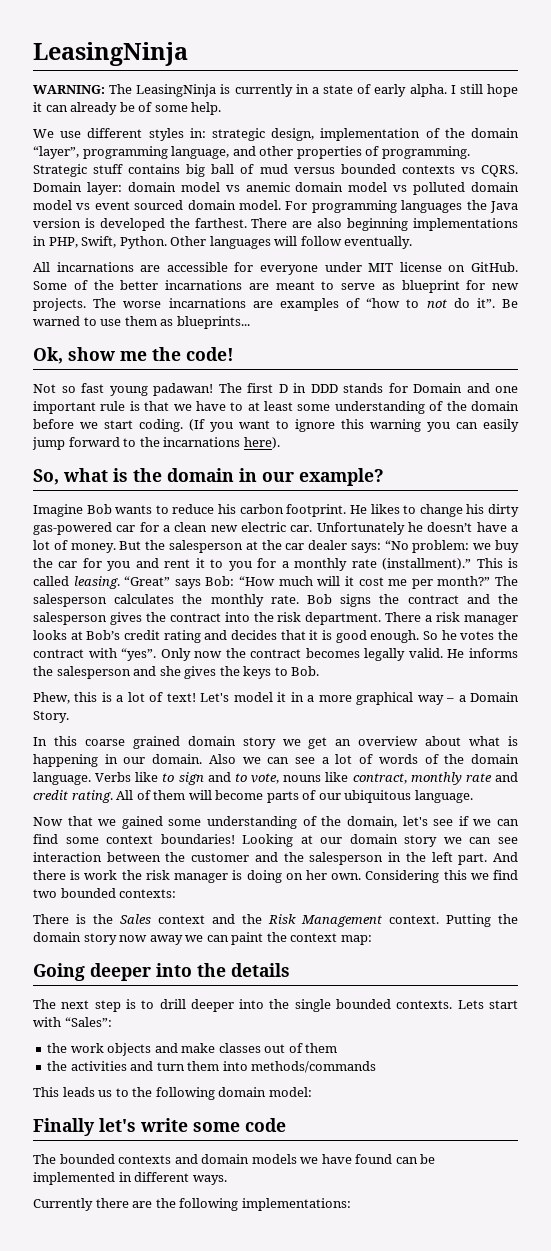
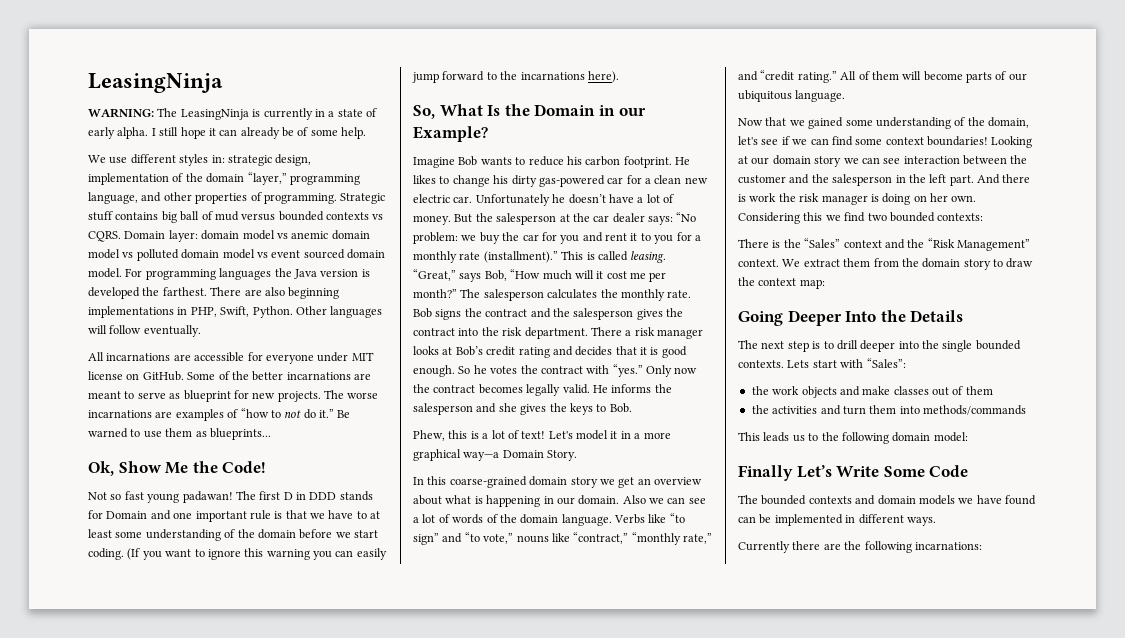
- We use different styles in: strategic design, implementation of the domain “layer”, programming language, and other properties of programming.
+ We use different styles in: strategic design, implementation of the domain “layer,” programming language, and other properties of programming.
- The worse incarnations are examples of “how to not do it”.
+ The worse incarnations are examples of “how to not do it.”
- Ok, show me the code!
+ Ok, Show Me the Code!
- So, what is the domain in our example?
+ So, What Is the Domain in our Example?
- “Great” says Bob: “How much will it cost me per month?”
+ “Great,” says Bob, “How much will it cost me per month?”
- So he votes the contract with “yes”.
+ So he votes the contract with “yes.”
- Let's model it in a more graphical way – a Domain Story.
+ Let's model it in a more graphical way—a Domain Story.
- In this coarse grained domain story we get an overview about what is happening in our domain.
+ In this coarse-grained domain story we get an overview about what is happening in our domain.
- Verbs like to sign and to vote, nouns like contract, monthly rate and credit rating.
+ Verbs like “to sign” and “to vote,” nouns like “contract,” “monthly rate,” and “credit rating.”
- There is the Sales context and the Risk Management context. Putting the domain story now away we can paint the context map:
+ There is the “Sales” context and the “Risk Management” context. We extract them from the domain story to draw the context map:
- Going deeper into the details
+ Going Deeper Into the Details
- Finally let's write some code
+ Finally Let’s Write Some Code
- Currently there are the following implementations:
+ Currently there are the following incarnations:

